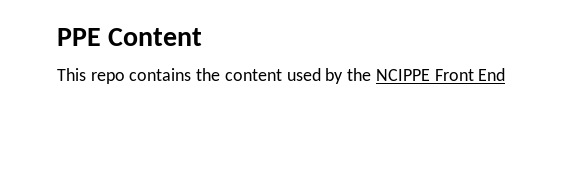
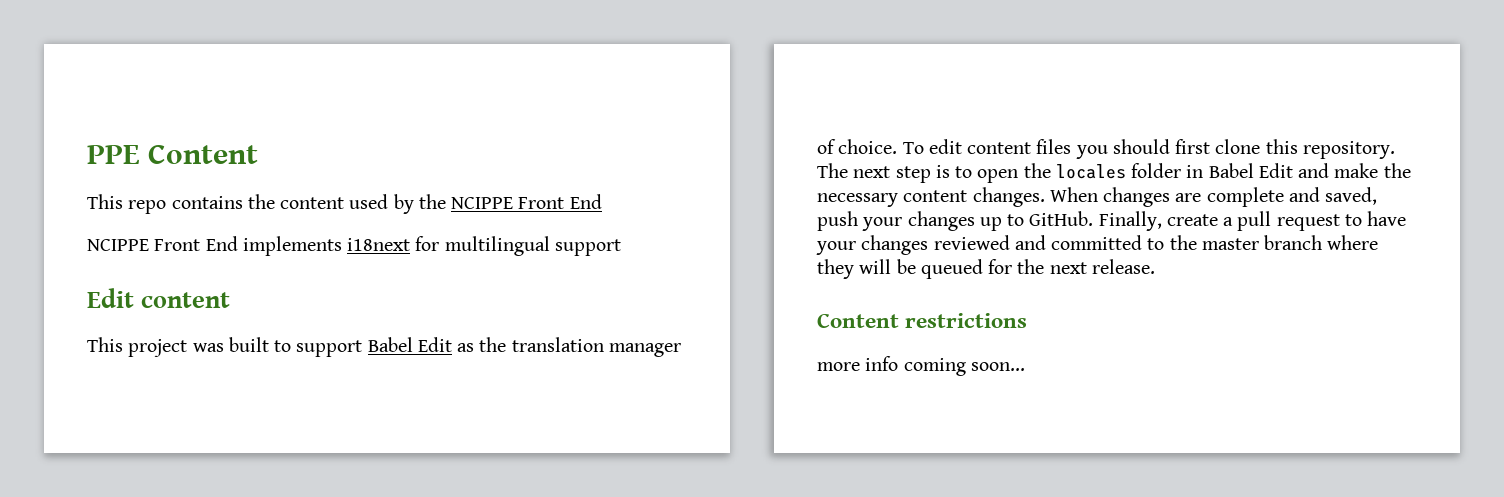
+ NCIPPE Front End implements i18next for multilingual support
+ Edit content
+ This project was built to support Babel Edit as the translation manager of choice. To edit content files you should first clone this repository. The next step is to open the locales folder in Babel Edit and make the necessary content changes. When changes are complete and saved, push your changes up to GitHub. Finally, create a pull request to have your changes reviewed and committed to the master branch where they will be queued for the next release.
+ Content restrictions
+ more info coming soon...

